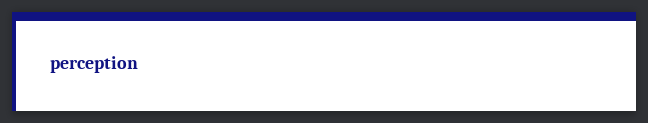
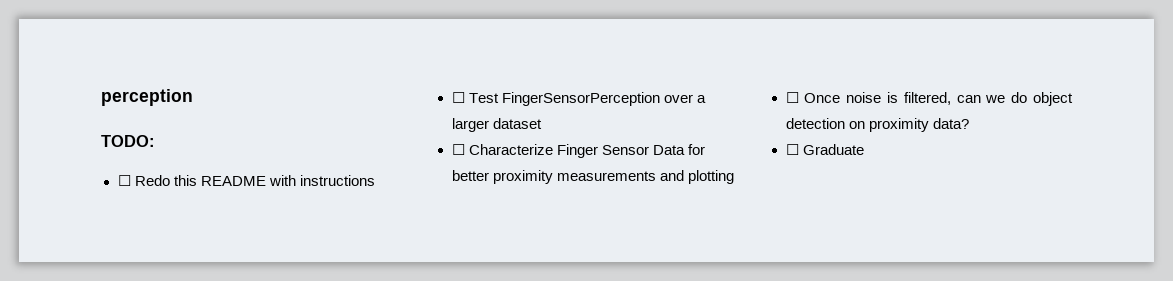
+ TODO:
+ ☐ Redo this README with instructions
+ ☐ Test FingerSensorPerception over a larger dataset
+ ☐ Characterize Finger Sensor Data for better proximity measurements and plotting
+ ☐ Once noise is filtered, can we do object detection on proximity data?
+ ☐ Graduate

